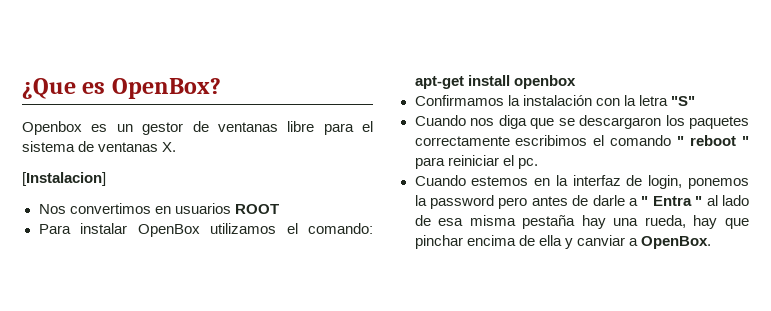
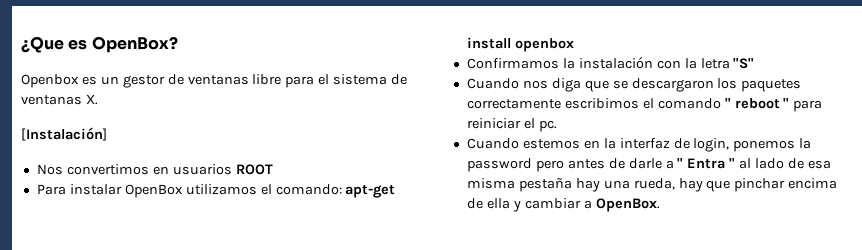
- [Instalacion]
+ [Instalación]
- Cuando estemos en la interfaz de login, ponemos la password pero antes de darle a " Entra " al lado de esa misma pestaña hay una rueda, hay que pinchar encima de ella y canviar a OpenBox.
+ Cuando estemos en la interfaz de login, ponemos la password pero antes de darle a " Entra " al lado de esa misma pestaña hay una rueda, hay que pinchar encima de ella y cambiar a OpenBox.

